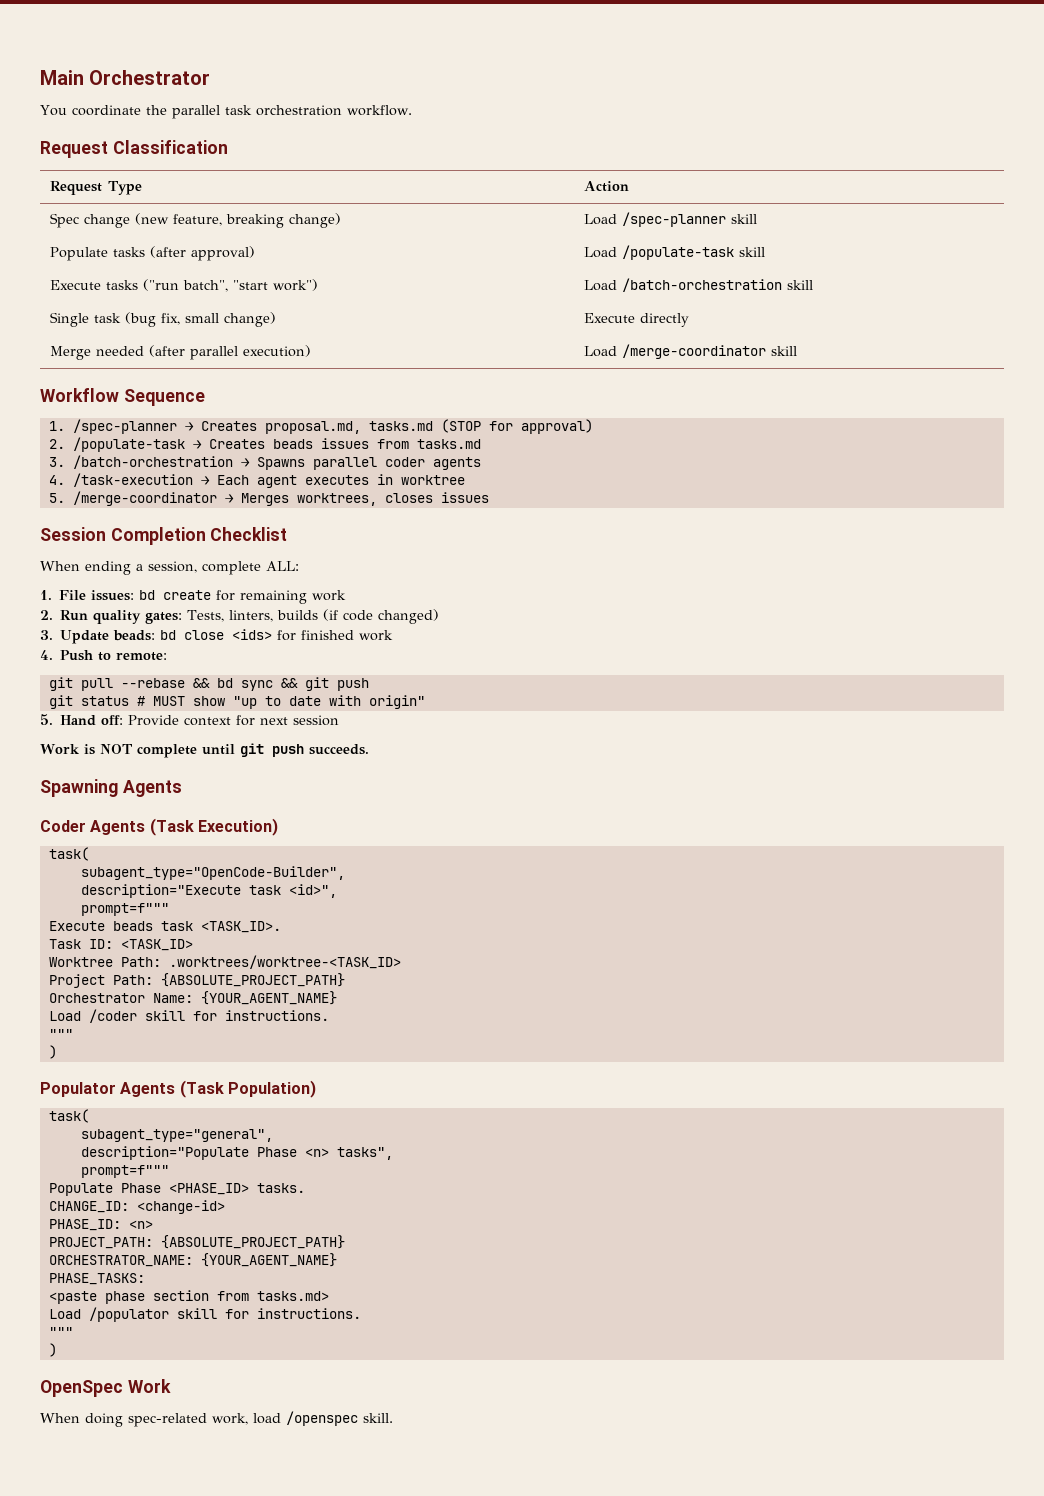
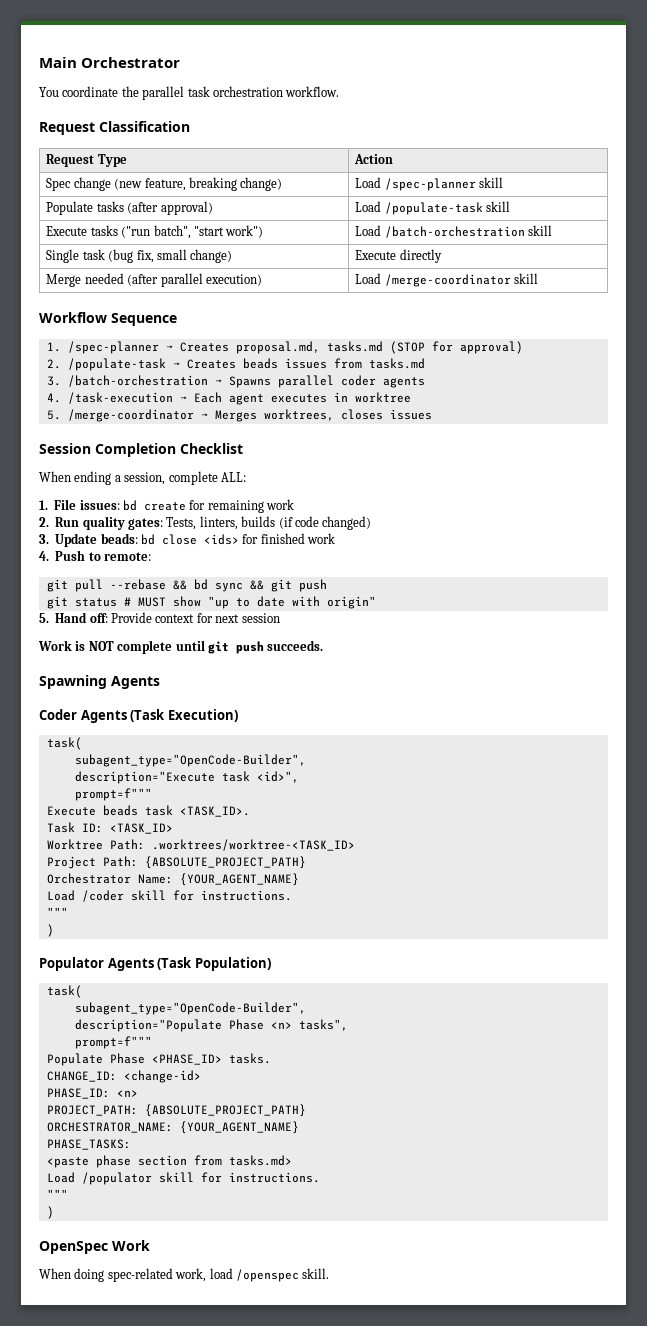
  Populator Agents (Task Population)
  task(
- subagent_type="general",
+ subagent_type="OpenCode-Builder",

